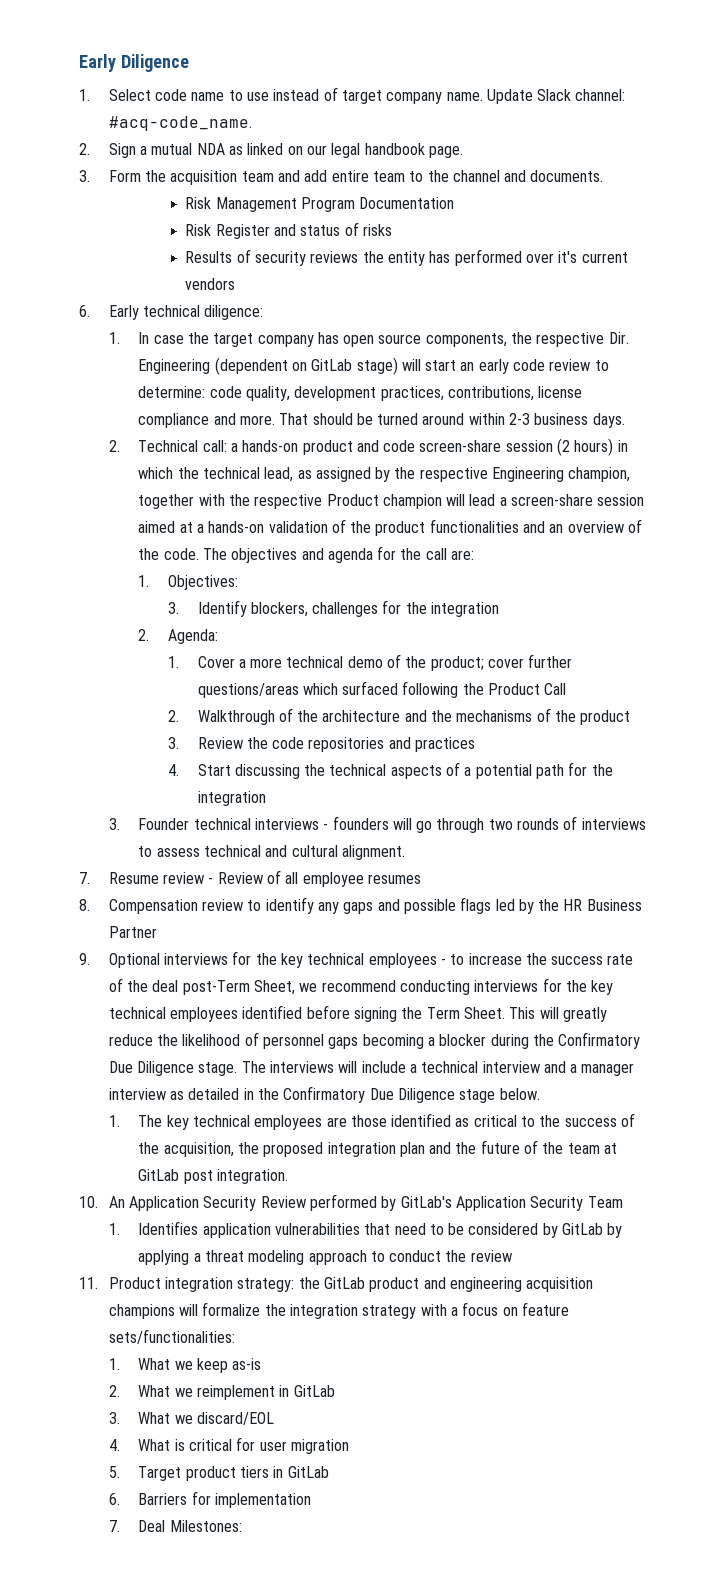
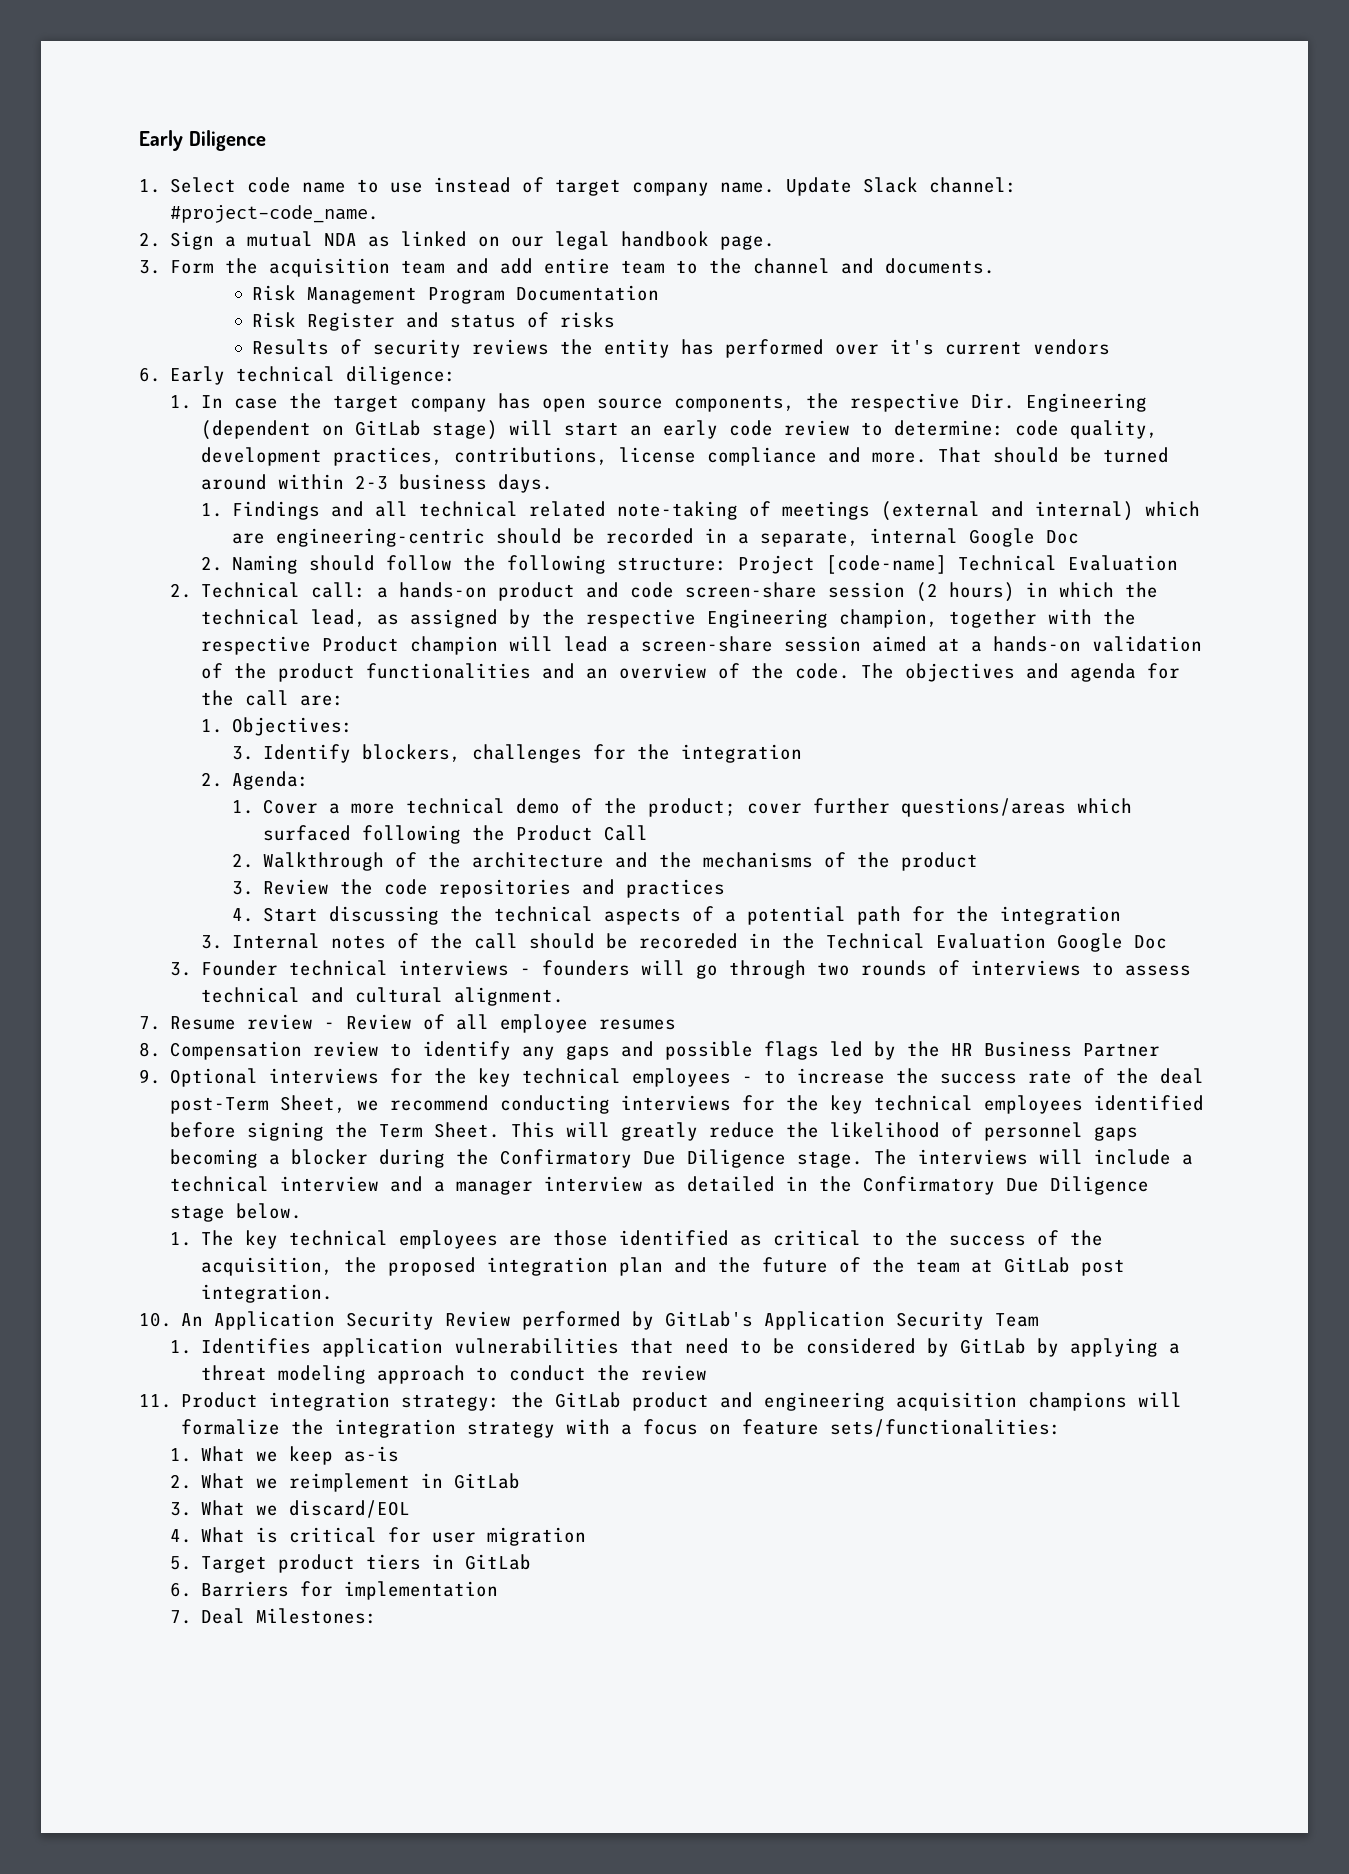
- Update Slack channel: #acq-code_name.
+ Update Slack channel: #project-code_name.
+ 1. Findings and all technical related note-taking of meetings (external and internal) which are engineering-centric should be recorded in a separate, internal Google Doc
+ 2. Naming should follow the following structure: Project [code-name] Technical Evaluation
+ 3. Internal notes of the call should be recoreded in the Technical Evaluation Google Doc

